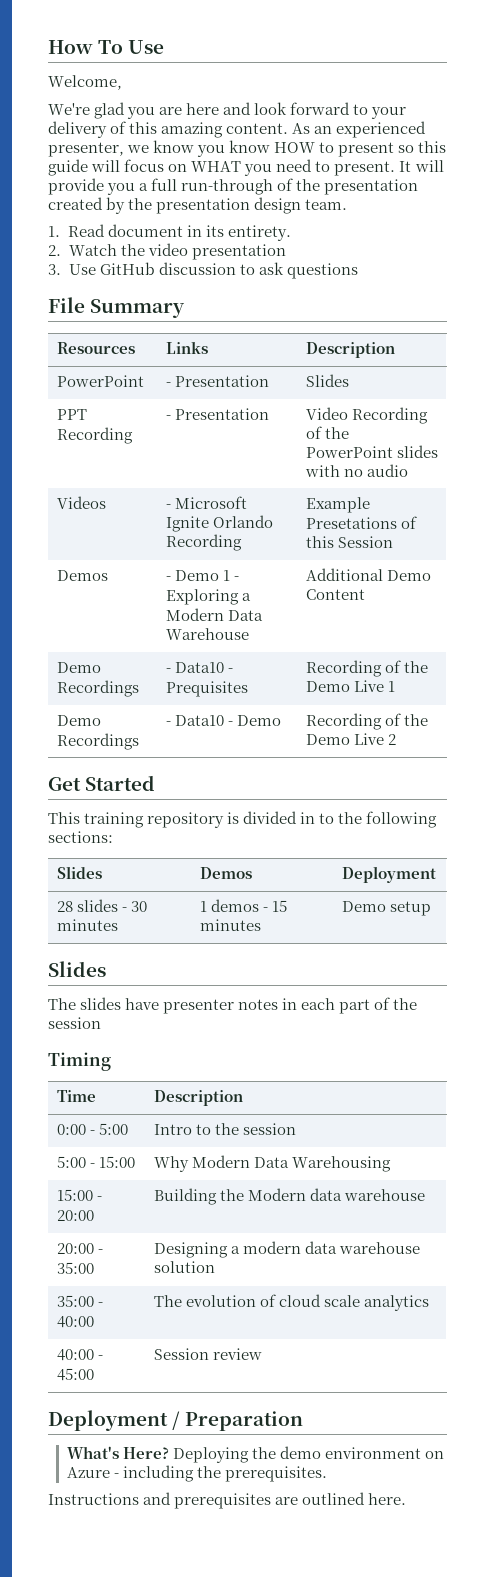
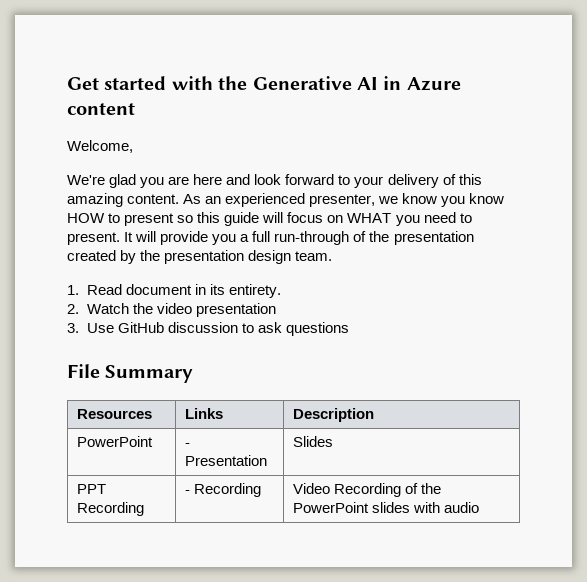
- How To Use
+ Get started with the Generative AI in Azure content
- PPT Recording | - Presentation | Video Recording of the PowerPoint slides with no audio
+ PPT Recording | - Recording | Video Recording of the PowerPoint slides with audio
- Videos | - Microsoft Ignite Orlando Recording | Example Presetations of this Session
- Demos | - Demo 1 - Exploring a Modern Data Warehouse | Additional Demo Content
- Demo Recordings | - Data10 - Prequisites | Recording of the Demo Live 1
- Demo Recordings | - Data10 - Demo | Recording of the Demo Live 2
- Get Started
- This training repository is divided in to the following sections:
- Slides | Demos | Deployment
- 28 slides - 30 minutes | 1 demos - 15 minutes | Demo setup
- Slides
- The slides have presenter notes in each part of the session
- Timing
- Time | Description
- 0:00 - 5:00 | Intro to the session
- 5:00 - 15:00 | Why Modern Data Warehousing
- 15:00 - 20:00 | Building the Modern data warehouse
- 20:00 - 35:00 | Designing a modern data warehouse solution
- 35:00 - 40:00 | The evolution of cloud scale analytics
- 40:00 - 45:00 | Session review
- Deployment / Preparation
- What's Here? Deploying the demo environment on Azure - including the prerequisites.
- Instructions and prerequisites are outlined here.

